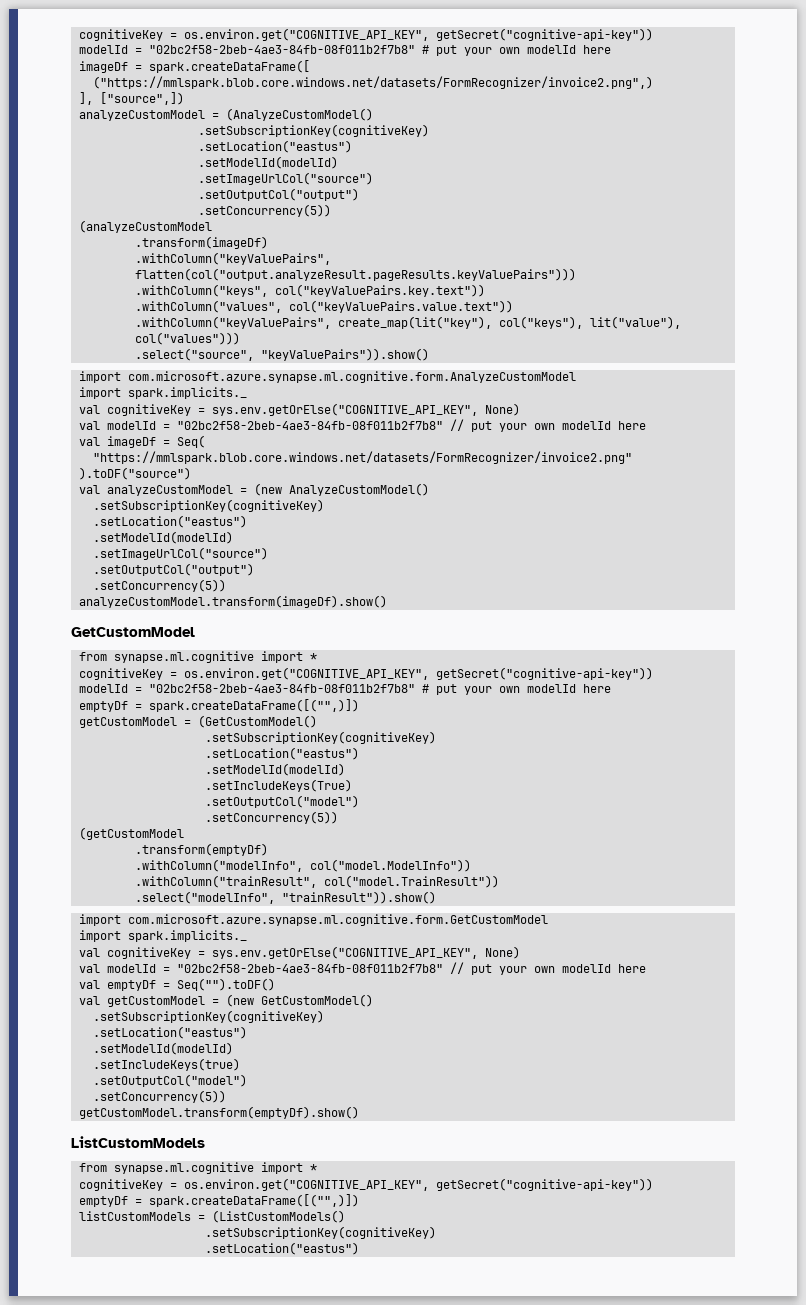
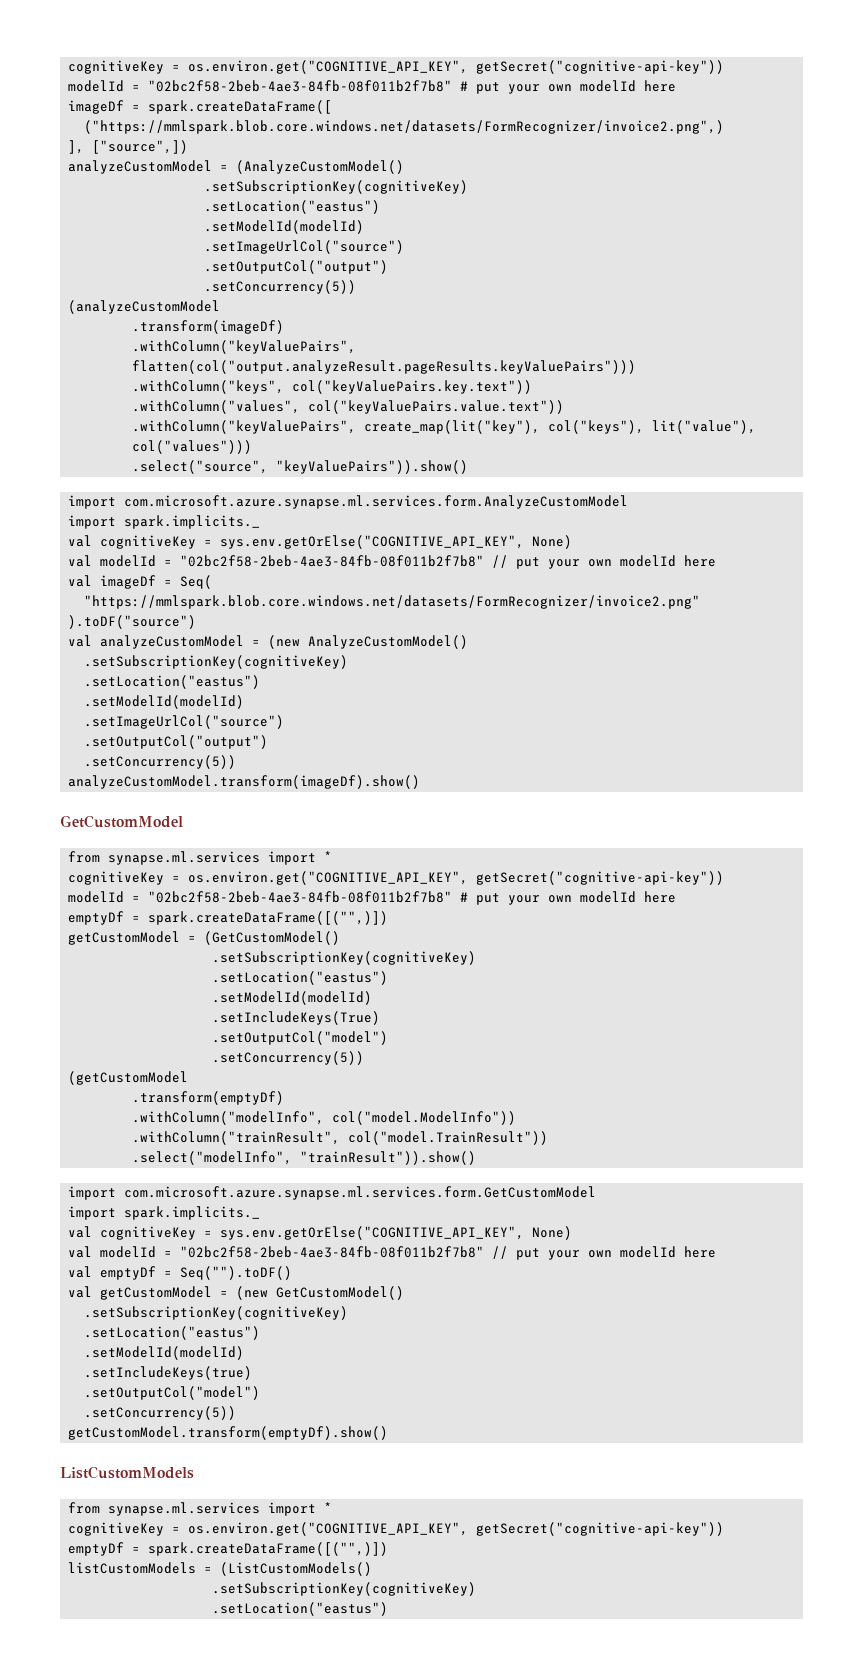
- import com.microsoft.azure.synapse.ml.cognitive.form.AnalyzeCustomModel
+ import com.microsoft.azure.synapse.ml.services.form.AnalyzeCustomModel
  GetCustomModel
- from synapse.ml.cognitive import *
+ from synapse.ml.services import *
- import com.microsoft.azure.synapse.ml.cognitive.form.GetCustomModel
+ import com.microsoft.azure.synapse.ml.services.form.GetCustomModel
  ListCustomModels
- from synapse.ml.cognitive import *
+ from synapse.ml.services import *

